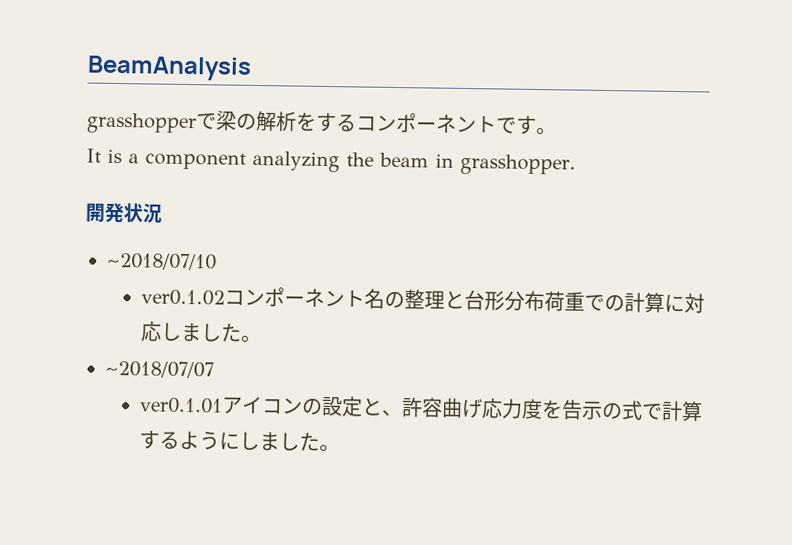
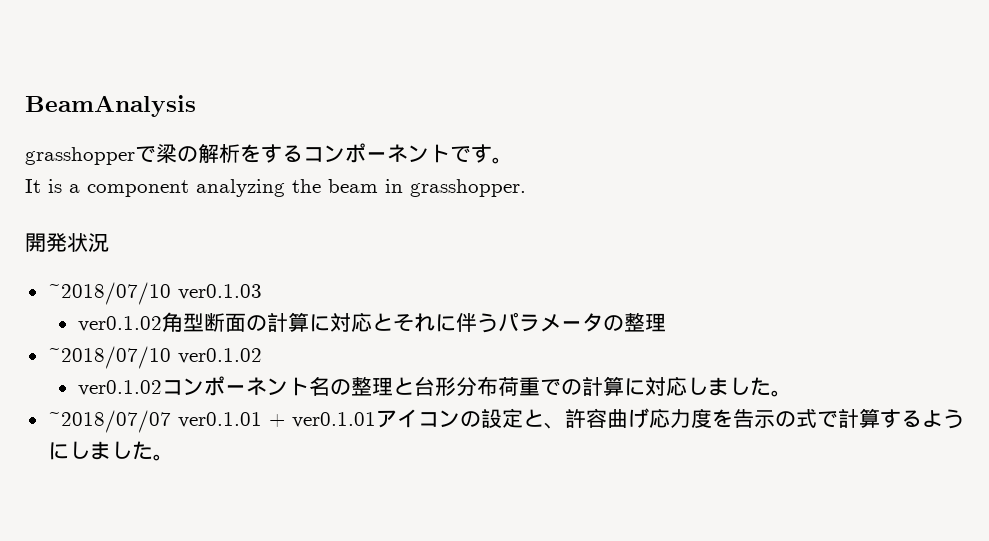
- ~2018/07/10
+ ~2018/07/10 ver0.1.03
+ ver0.1.02角型断面の計算に対応とそれに伴うパラメータの整理
+ ~2018/07/10 ver0.1.02
- ~2018/07/07
- ver0.1.01アイコンの設定と、許容曲げ応力度を告示の式で計算するようにしました。
+ ~2018/07/07 ver0.1.01 + ver0.1.01アイコンの設定と、許容曲げ応力度を告示の式で計算するようにしました。

